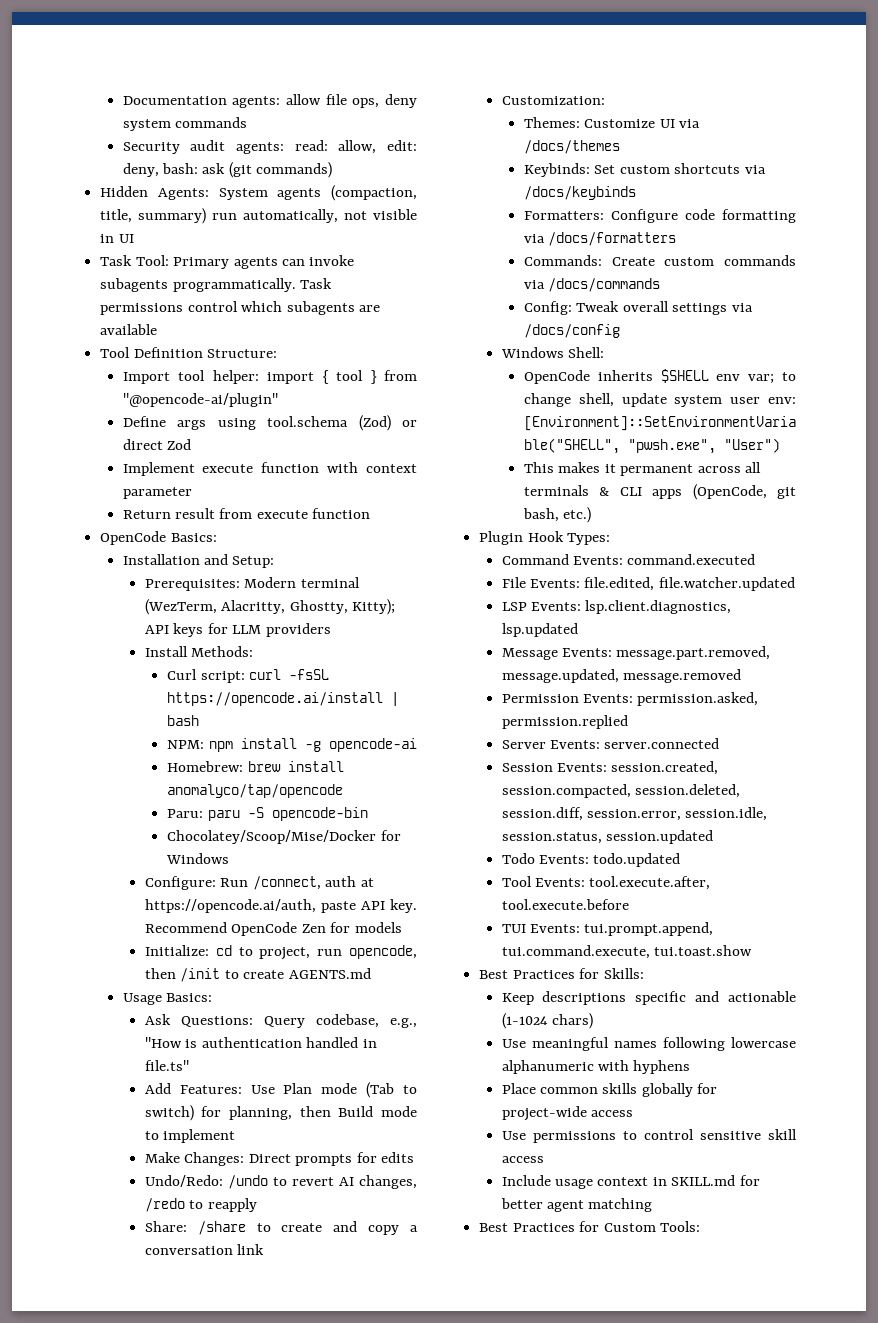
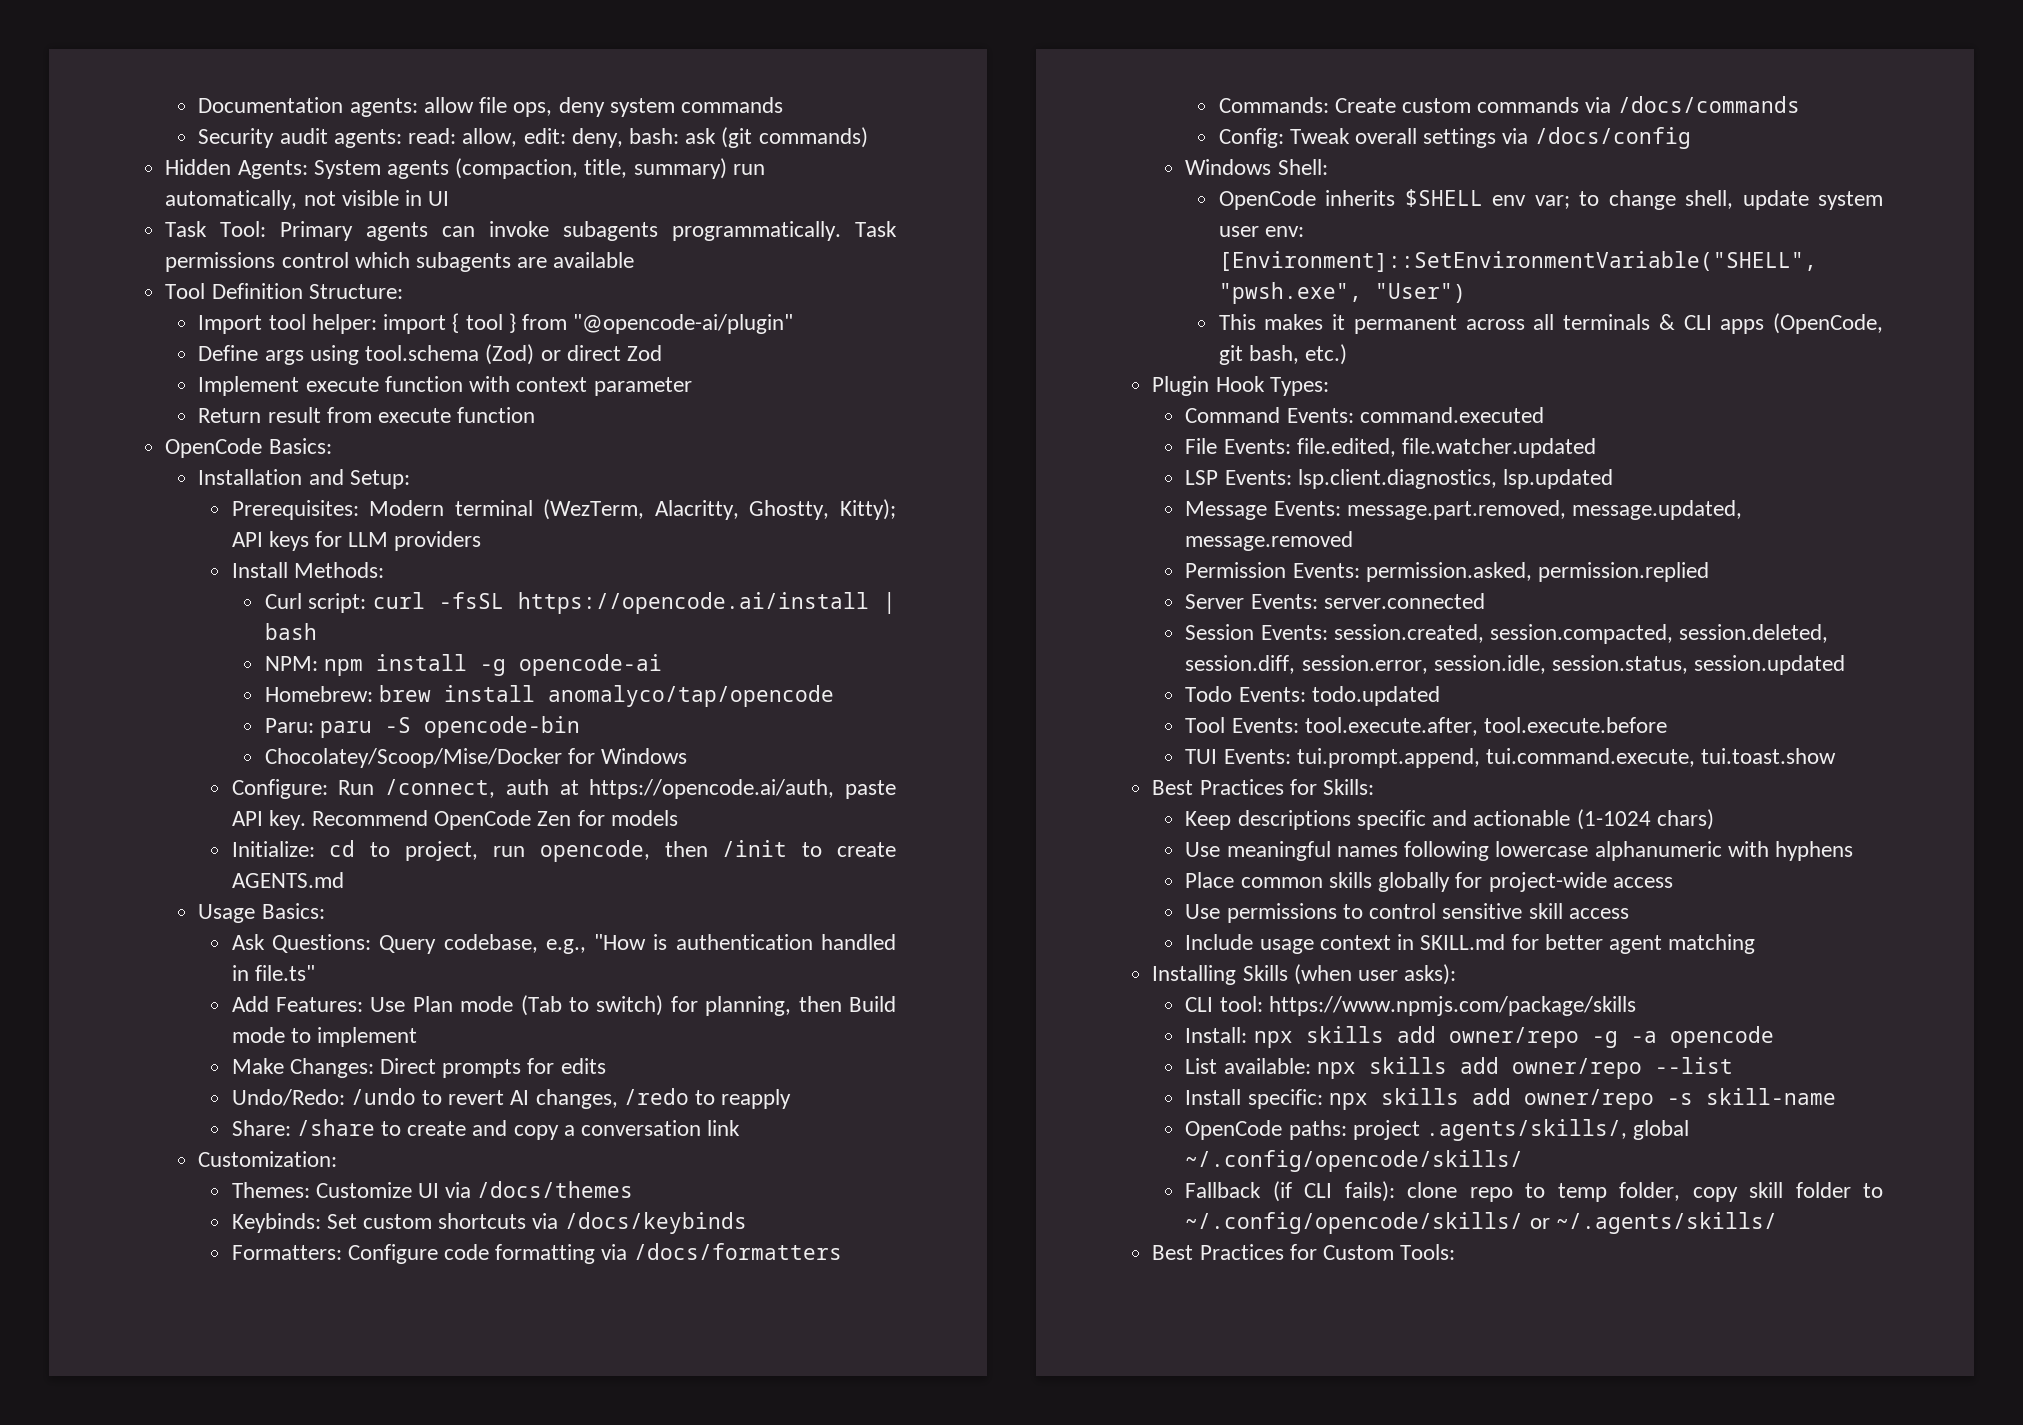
+ Installing Skills (when user asks):
+ CLI tool: https://www.npmjs.com/package/skills
+ Install: npx skills add owner/repo -g -a opencode
+ List available: npx skills add owner/repo --list
+ Install specific: npx skills add owner/repo -s skill-name
+ OpenCode paths: project .agents/skills/, global ~/.config/opencode/skills/
+ Fallback (if CLI fails): clone repo to temp folder, copy skill folder to ~/.config/opencode/skills/ or ~/.agents/skills/

